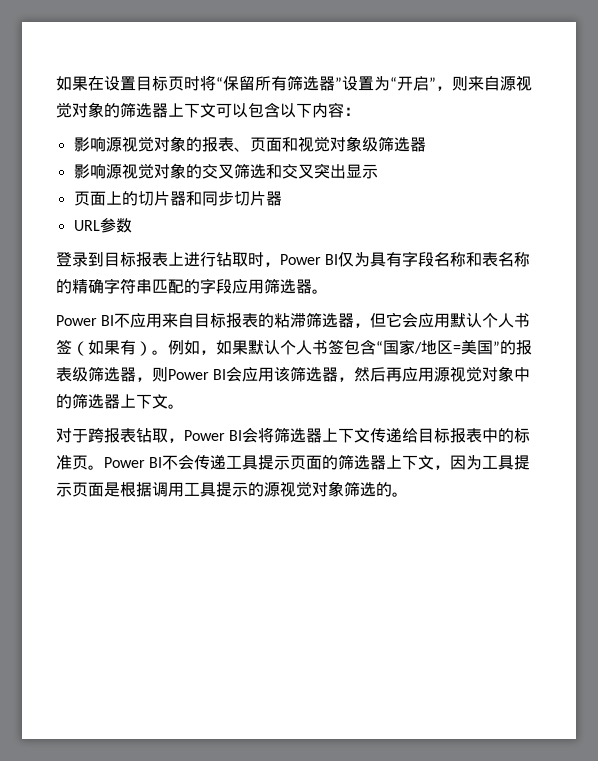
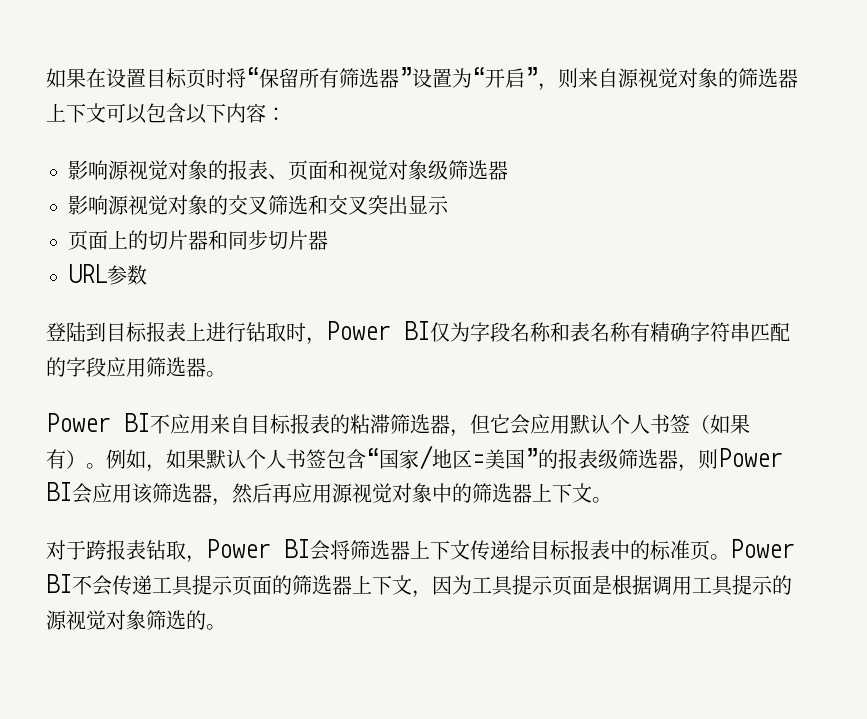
- 登录到目标报表上进行钻取时，Power BI仅为具有字段名称和表名称的精确字符串匹配的字段应用筛选器。
+ 登陆到目标报表上进行钻取时，Power BI仅为字段名称和表名称有精确字符串匹配的字段应用筛选器。

